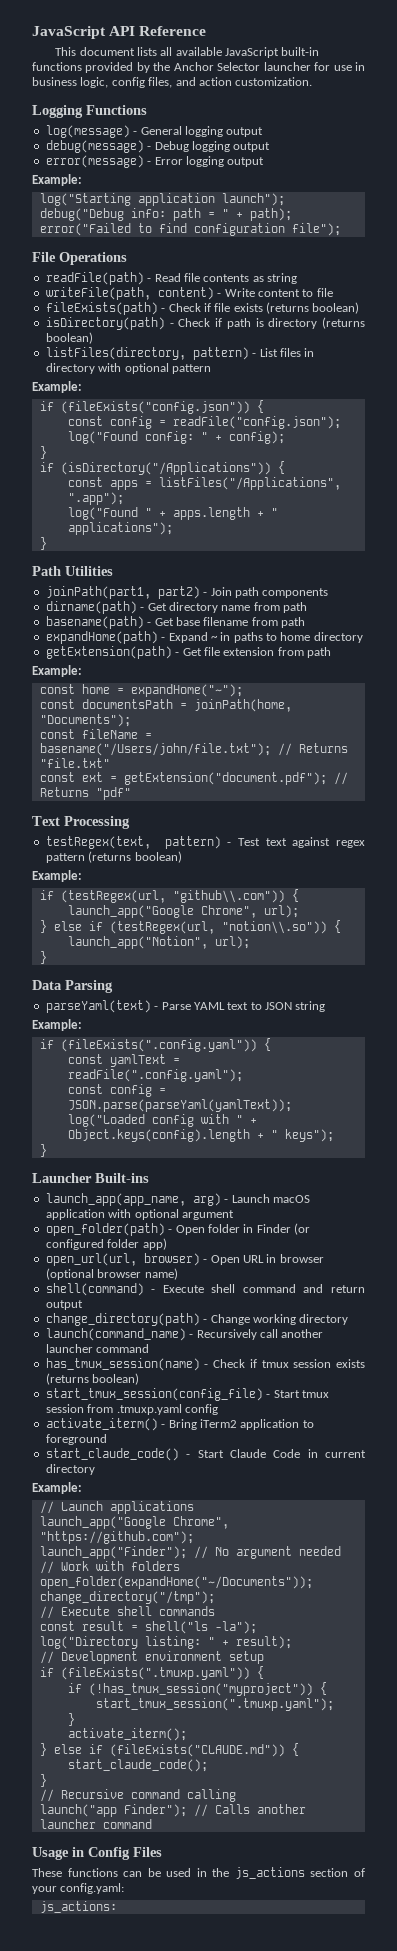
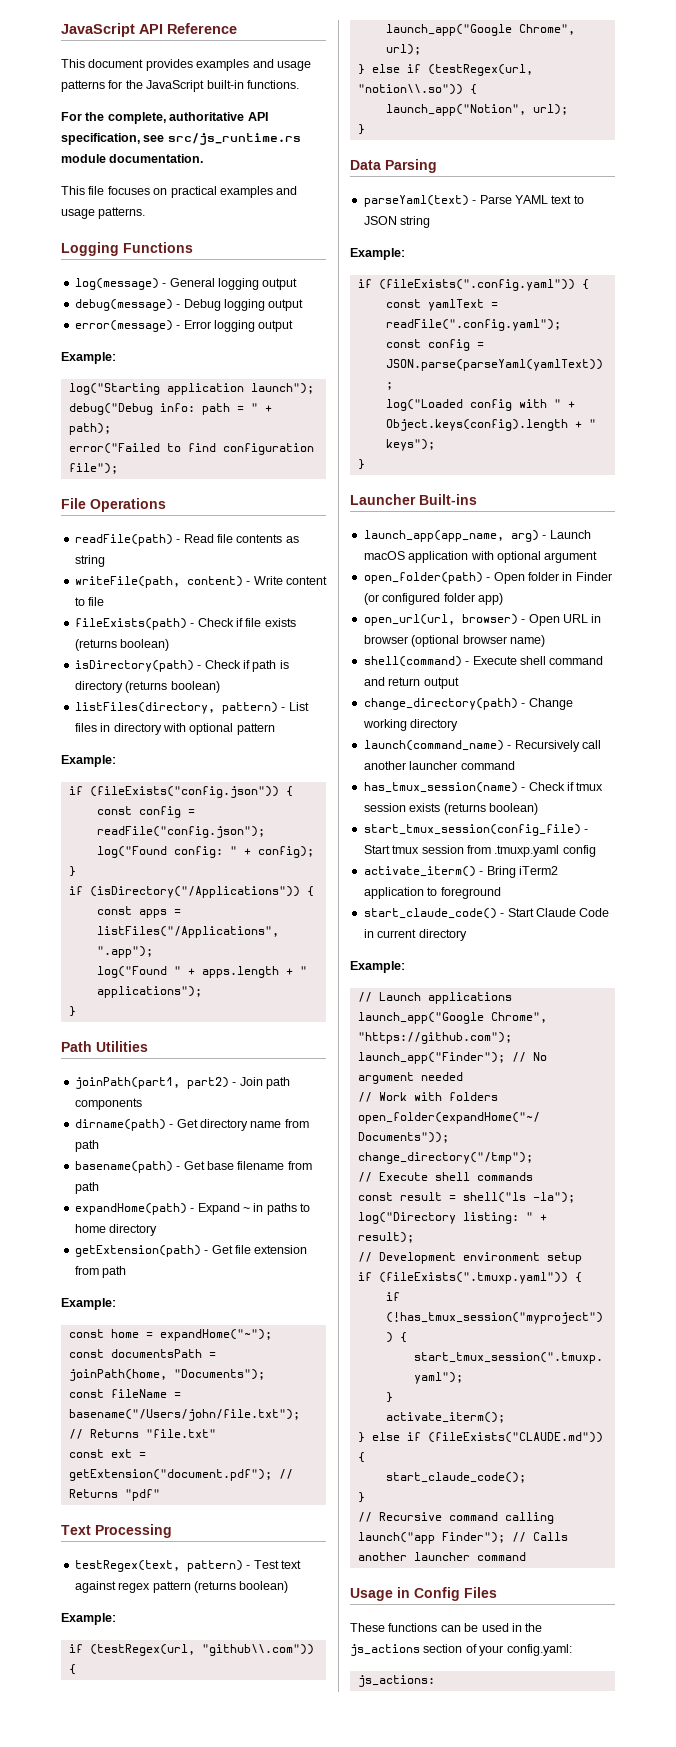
- This document lists all available JavaScript built-in functions provided by the Anchor Selector launcher for use in business logic, config files, and action customization.
+ This document provides examples and usage patterns for the JavaScript built-in functions.
+ For the complete, authoritative API specification, see src/js_runtime.rs module documentation.
+ This file focuses on practical examples and usage patterns.

